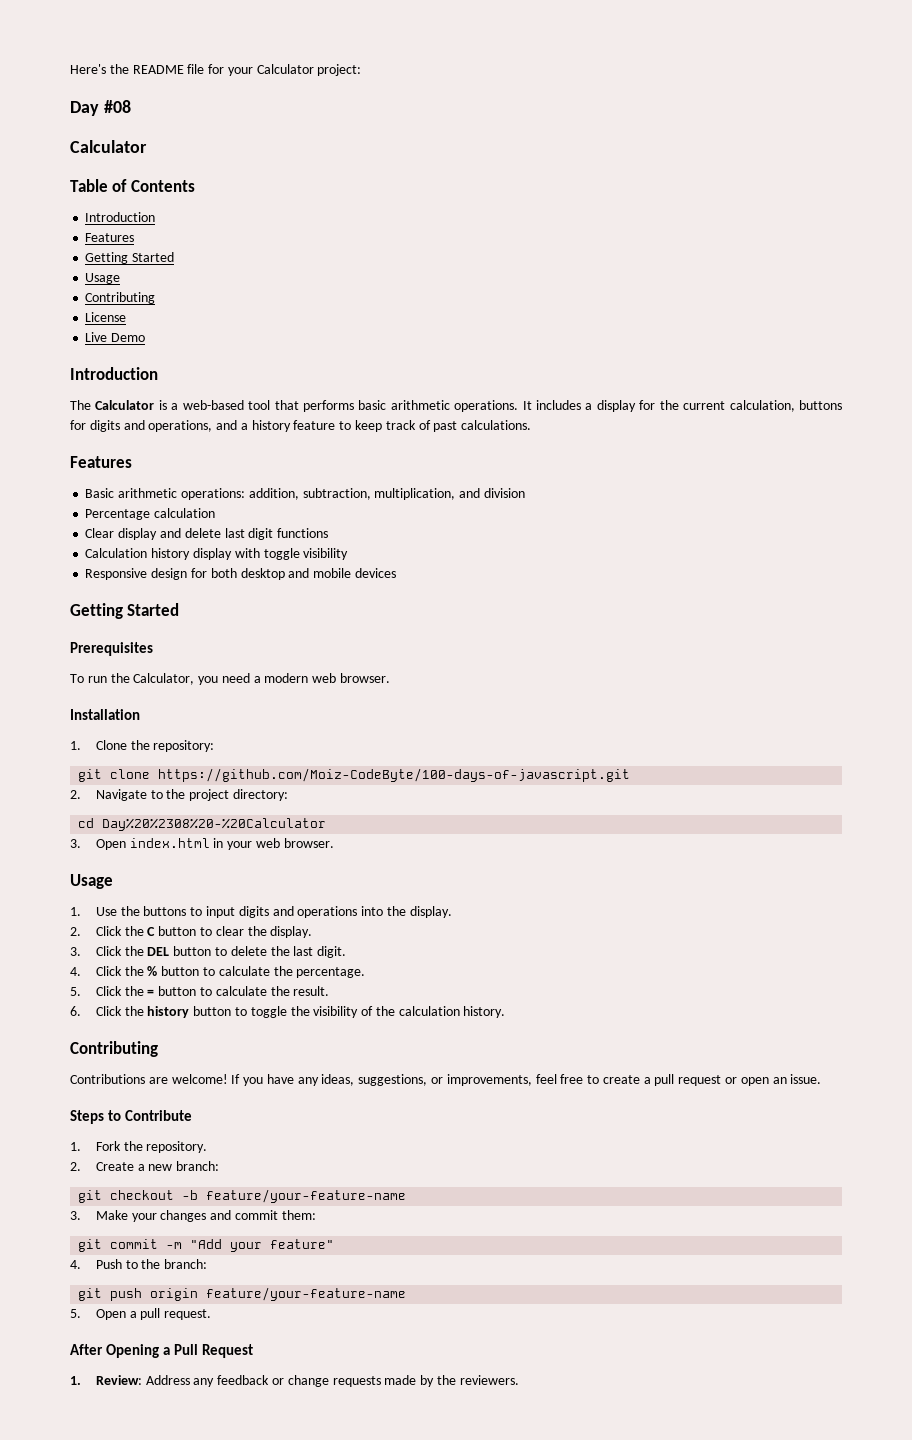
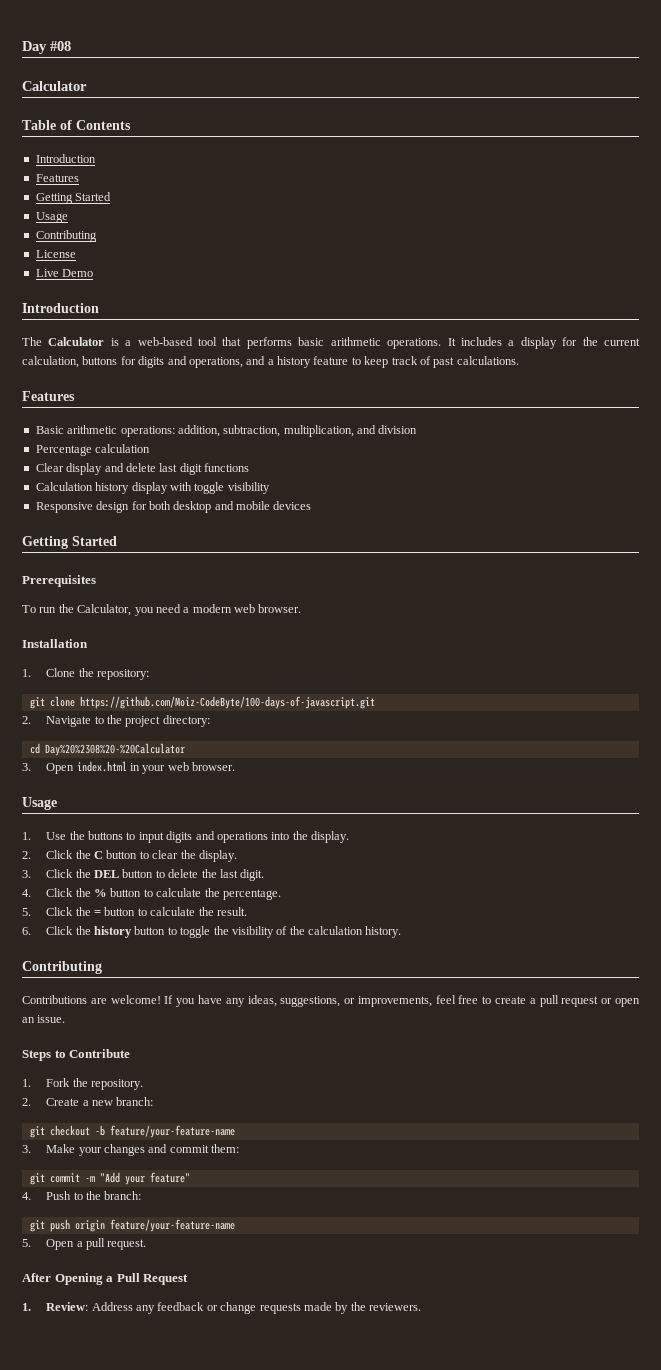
- Here's the README file for your Calculator project:

